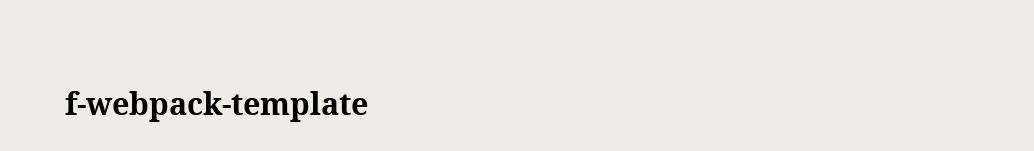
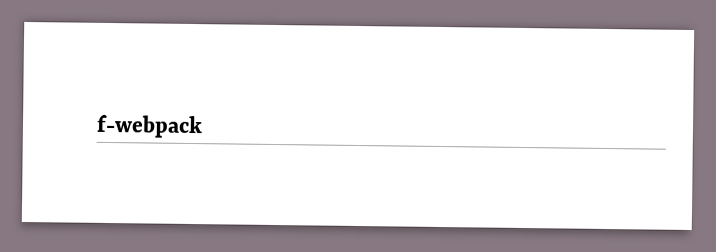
- f-webpack-template
+ f-webpack

